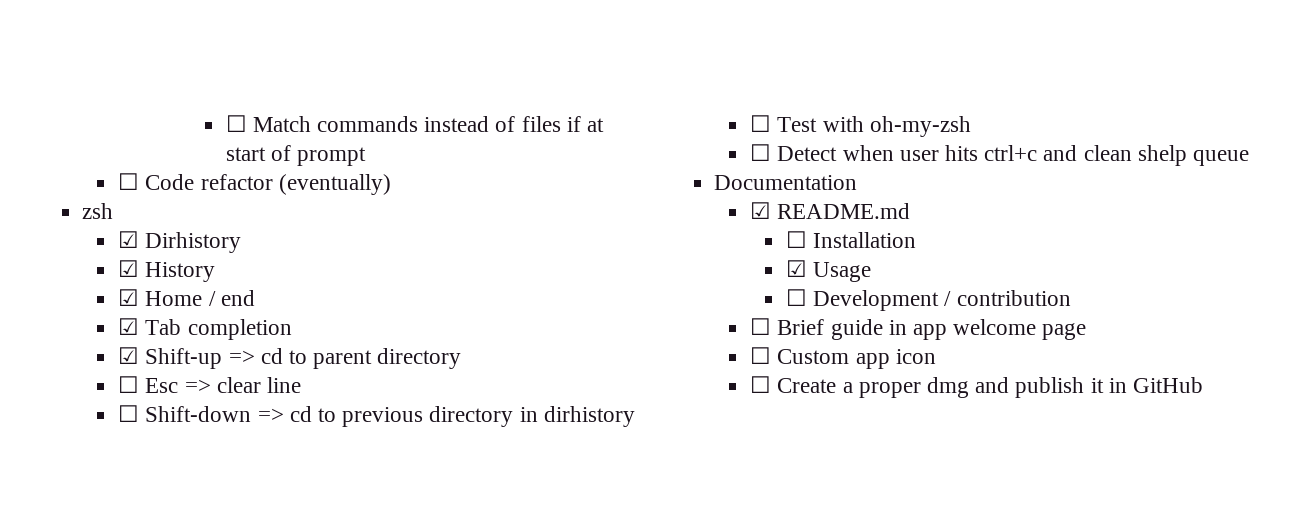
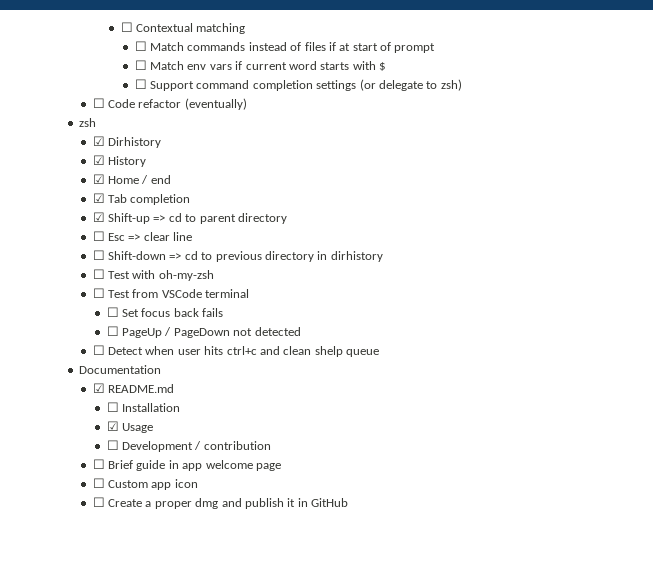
+ ☐ Contextual matching
+ ☐ Match env vars if current word starts with $
+ ☐ Support command completion settings (or delegate to zsh)
+ ☐ Test from VSCode terminal
+ ☐ Set focus back fails
+ ☐ PageUp / PageDown not detected

